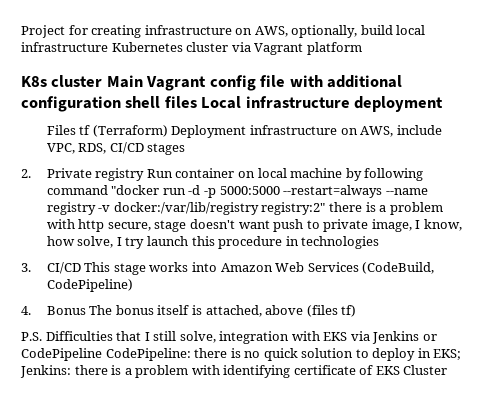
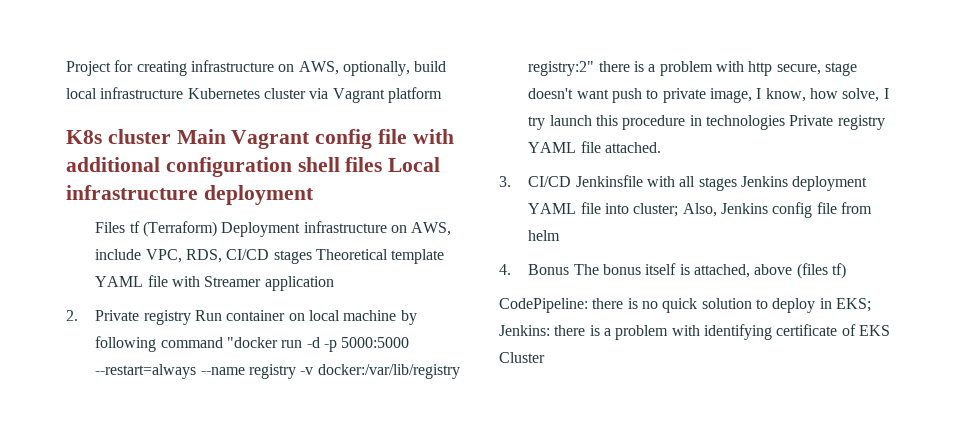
- Files tf (Terraform) Deployment infrastructure on AWS, include VPC, RDS, CI/CD stages
+ Files tf (Terraform) Deployment infrastructure on AWS, include VPC, RDS, CI/CD stages Theoretical template YAML file with Streamer application
- 2. Private registry Run container on local machine by following command "docker run -d -p 5000:5000 --restart=always --name registry -v docker:/var/lib/registry registry:2" there is a problem with http secure, stage doesn't want push to private image, I know, how solve, I try launch this procedure in technologies
- 3. CI/CD This stage works into Amazon Web Services (CodeBuild, CodePipeline)
+ 2. Private registry Run container on local machine by following command "docker run -d -p 5000:5000 --restart=always --name registry -v docker:/var/lib/registry registry:2" there is a problem with http secure, stage doesn't want push to private image, I know, how solve, I try launch this procedure in technologies Private registry YAML file attached.
+ 3. CI/CD Jenkinsfile with all stages Jenkins deployment YAML file into cluster; Also, Jenkins config file from helm
- P.S. Difficulties that I still solve, integration with EKS via Jenkins or CodePipeline CodePipeline: there is no quick solution to deploy in EKS; Jenkins: there is a problem with identifying certificate of EKS Cluster
+ CodePipeline: there is no quick solution to deploy in EKS; Jenkins: there is a problem with identifying certificate of EKS Cluster

